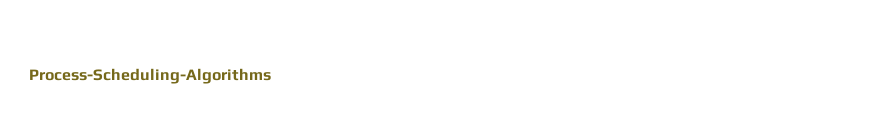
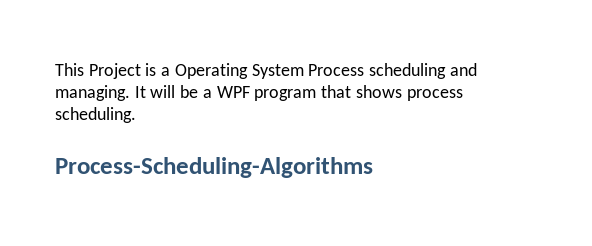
+ This Project is a Operating System Process scheduling and managing. It will be a WPF program that shows process scheduling.

